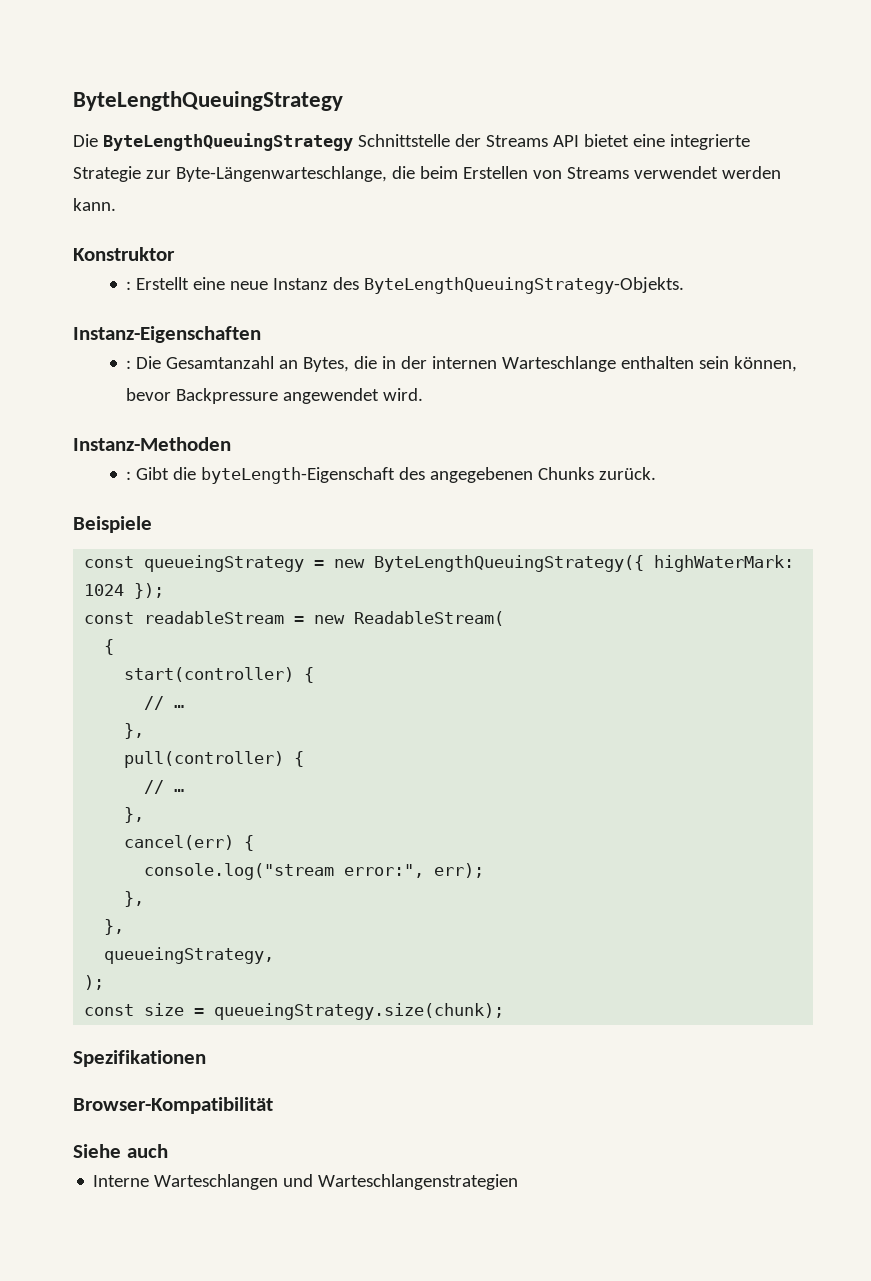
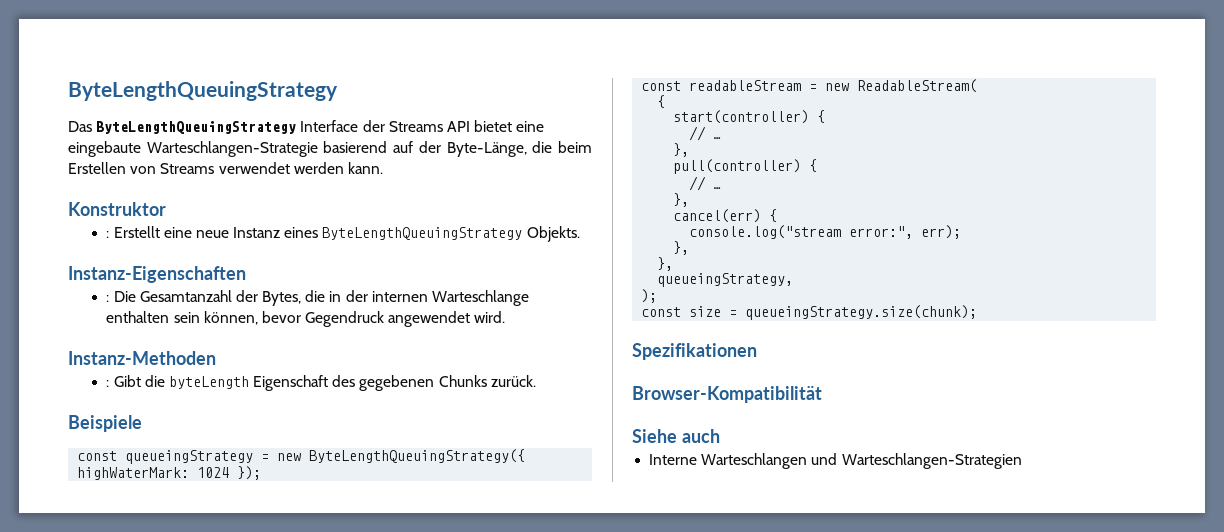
- Die ByteLengthQueuingStrategy Schnittstelle der Streams API bietet eine integrierte Strategie zur Byte-Längenwarteschlange, die beim Erstellen von Streams verwendet werden kann.
+ Das ByteLengthQueuingStrategy Interface der Streams API bietet eine eingebaute Warteschlangen-Strategie basierend auf der Byte-Länge, die beim Erstellen von Streams verwendet werden kann.
- : Erstellt eine neue Instanz des ByteLengthQueuingStrategy-Objekts.
+ : Erstellt eine neue Instanz eines ByteLengthQueuingStrategy Objekts.
- : Die Gesamtanzahl an Bytes, die in der internen Warteschlange enthalten sein können, bevor Backpressure angewendet wird.
+ : Die Gesamtanzahl der Bytes, die in der internen Warteschlange enthalten sein können, bevor Gegendruck angewendet wird.
- : Gibt die byteLength-Eigenschaft des angegebenen Chunks zurück.
+ : Gibt die byteLength Eigenschaft des gegebenen Chunks zurück.
- Interne Warteschlangen und Warteschlangenstrategien
+ Interne Warteschlangen und Warteschlangen-Strategien

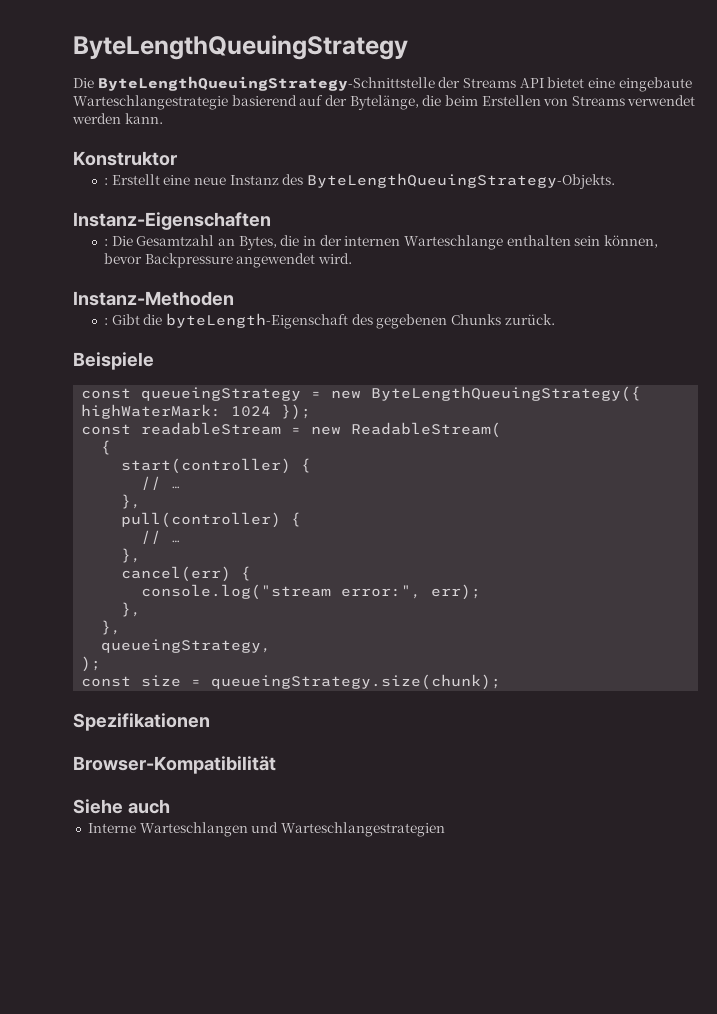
- Das ByteLengthQueuingStrategy Interface der Streams API bietet eine eingebaute Warteschlangen-Strategie basierend auf der Byte-Länge, die beim Erstellen von Streams verwendet werden kann.
+ Die ByteLengthQueuingStrategy-Schnittstelle der Streams API bietet eine eingebaute Warteschlangestrategie basierend auf der Bytelänge, die beim Erstellen von Streams verwendet werden kann.
- : Erstellt eine neue Instanz eines ByteLengthQueuingStrategy Objekts.
+ : Erstellt eine neue Instanz des ByteLengthQueuingStrategy-Objekts.
- : Die Gesamtanzahl der Bytes, die in der internen Warteschlange enthalten sein können, bevor Gegendruck angewendet wird.
+ : Die Gesamtzahl an Bytes, die in der internen Warteschlange enthalten sein können, bevor Backpressure angewendet wird.
- : Gibt die byteLength Eigenschaft des gegebenen Chunks zurück.
+ : Gibt die byteLength-Eigenschaft des gegebenen Chunks zurück.
- Interne Warteschlangen und Warteschlangen-Strategien
+ Interne Warteschlangen und Warteschlangestrategien

